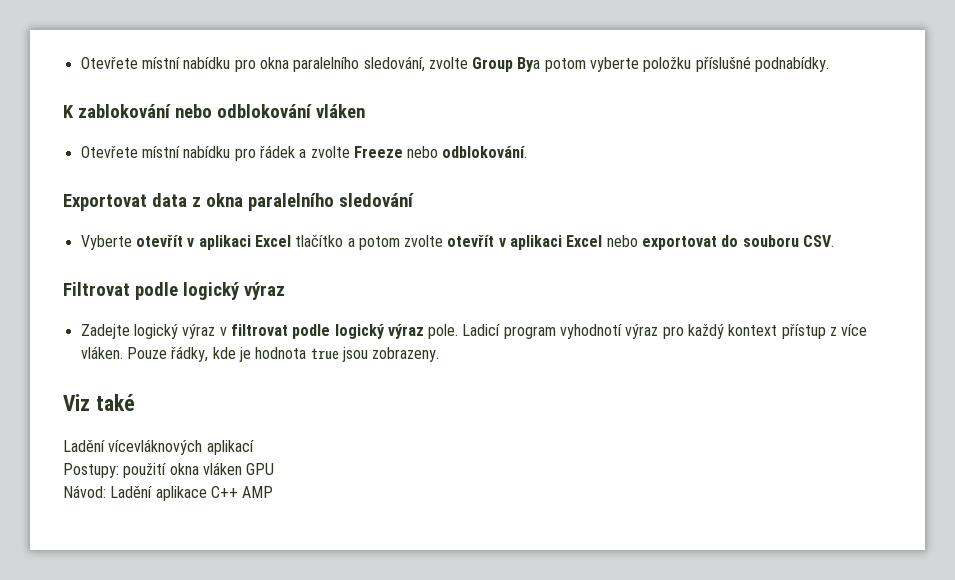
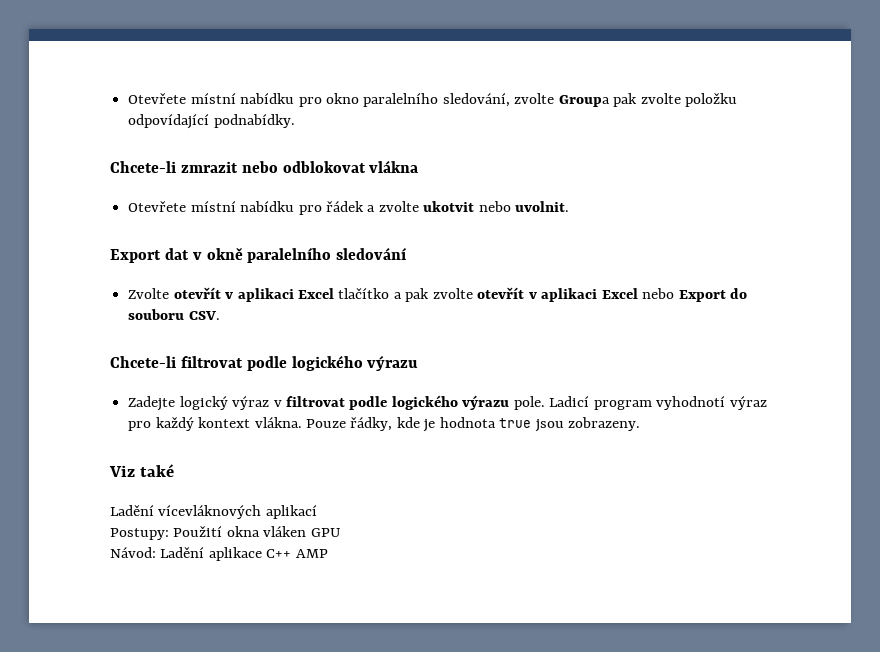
- Otevřete místní nabídku pro okna paralelního sledování, zvolte Group Bya potom vyberte položku příslušné podnabídky.
- K zablokování nebo odblokování vláken
+ Otevřete místní nabídku pro okno paralelního sledování, zvolte Groupa pak zvolte položku odpovídající podnabídky.
+ Chcete-li zmrazit nebo odblokovat vlákna
- Otevřete místní nabídku pro řádek a zvolte Freeze nebo odblokování.
- Exportovat data z okna paralelního sledování
+ Otevřete místní nabídku pro řádek a zvolte ukotvit nebo uvolnit.
+ Export dat v okně paralelního sledování
- Vyberte otevřít v aplikaci Excel tlačítko a potom zvolte otevřít v aplikaci Excel nebo exportovat do souboru CSV.
+ Zvolte otevřít v aplikaci Excel tlačítko a pak zvolte otevřít v aplikaci Excel nebo Export do souboru CSV.
- Filtrovat podle logický výraz
+ Chcete-li filtrovat podle logického výrazu
- Zadejte logický výraz v filtrovat podle logický výraz pole.
+ Zadejte logický výraz v filtrovat podle logického výrazu pole.
- Ladicí program vyhodnotí výraz pro každý kontext přístup z více vláken.
+ Ladicí program vyhodnotí výraz pro každý kontext vlákna.
- Postupy: použití okna vláken GPU
+ Postupy: Použití okna vláken GPU

